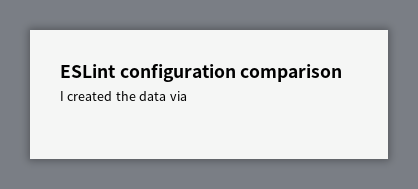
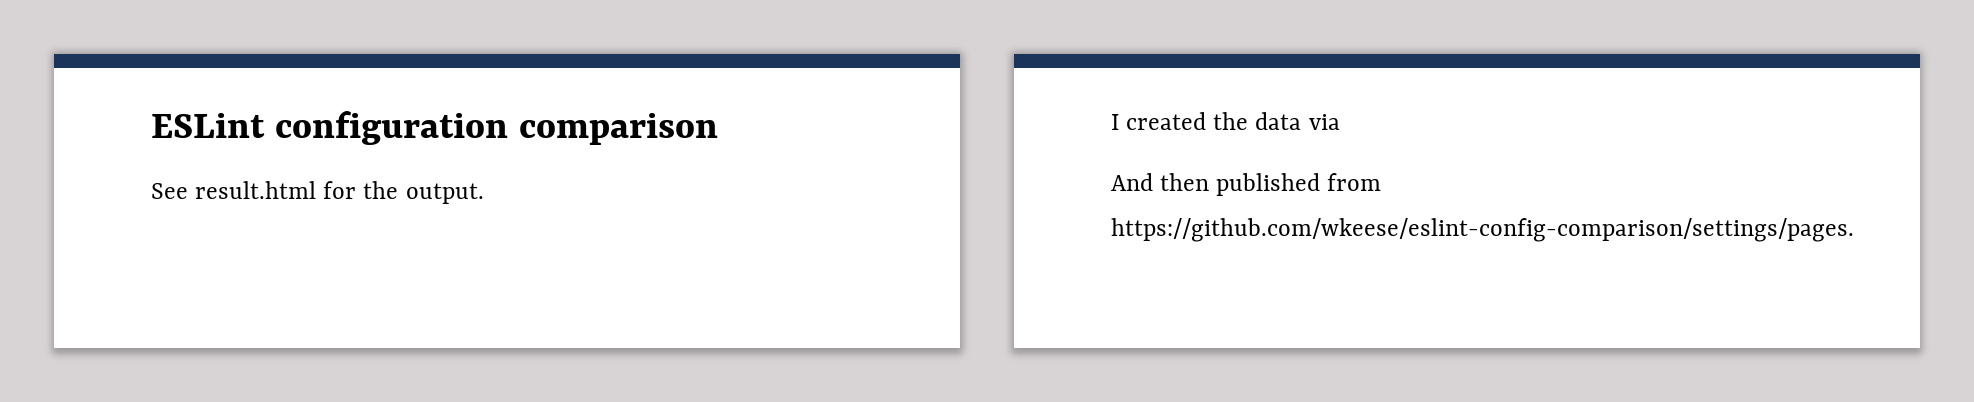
+ See result.html for the output.
+ And then published from https://github.com/wkeese/eslint-config-comparison/settings/pages.

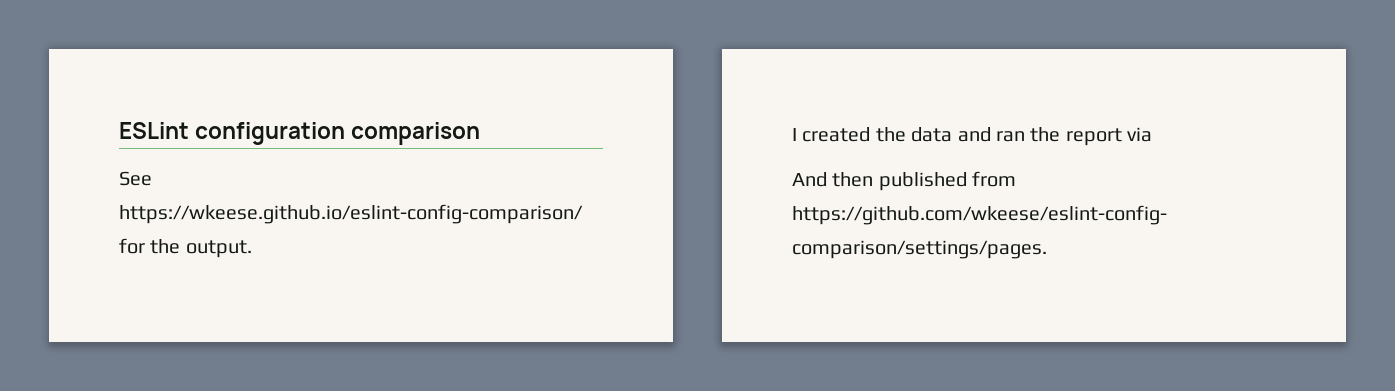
- See result.html for the output.
+ See https://wkeese.github.io/eslint-config-comparison/ for the output.
- I created the data via
+ I created the data and ran the report via

